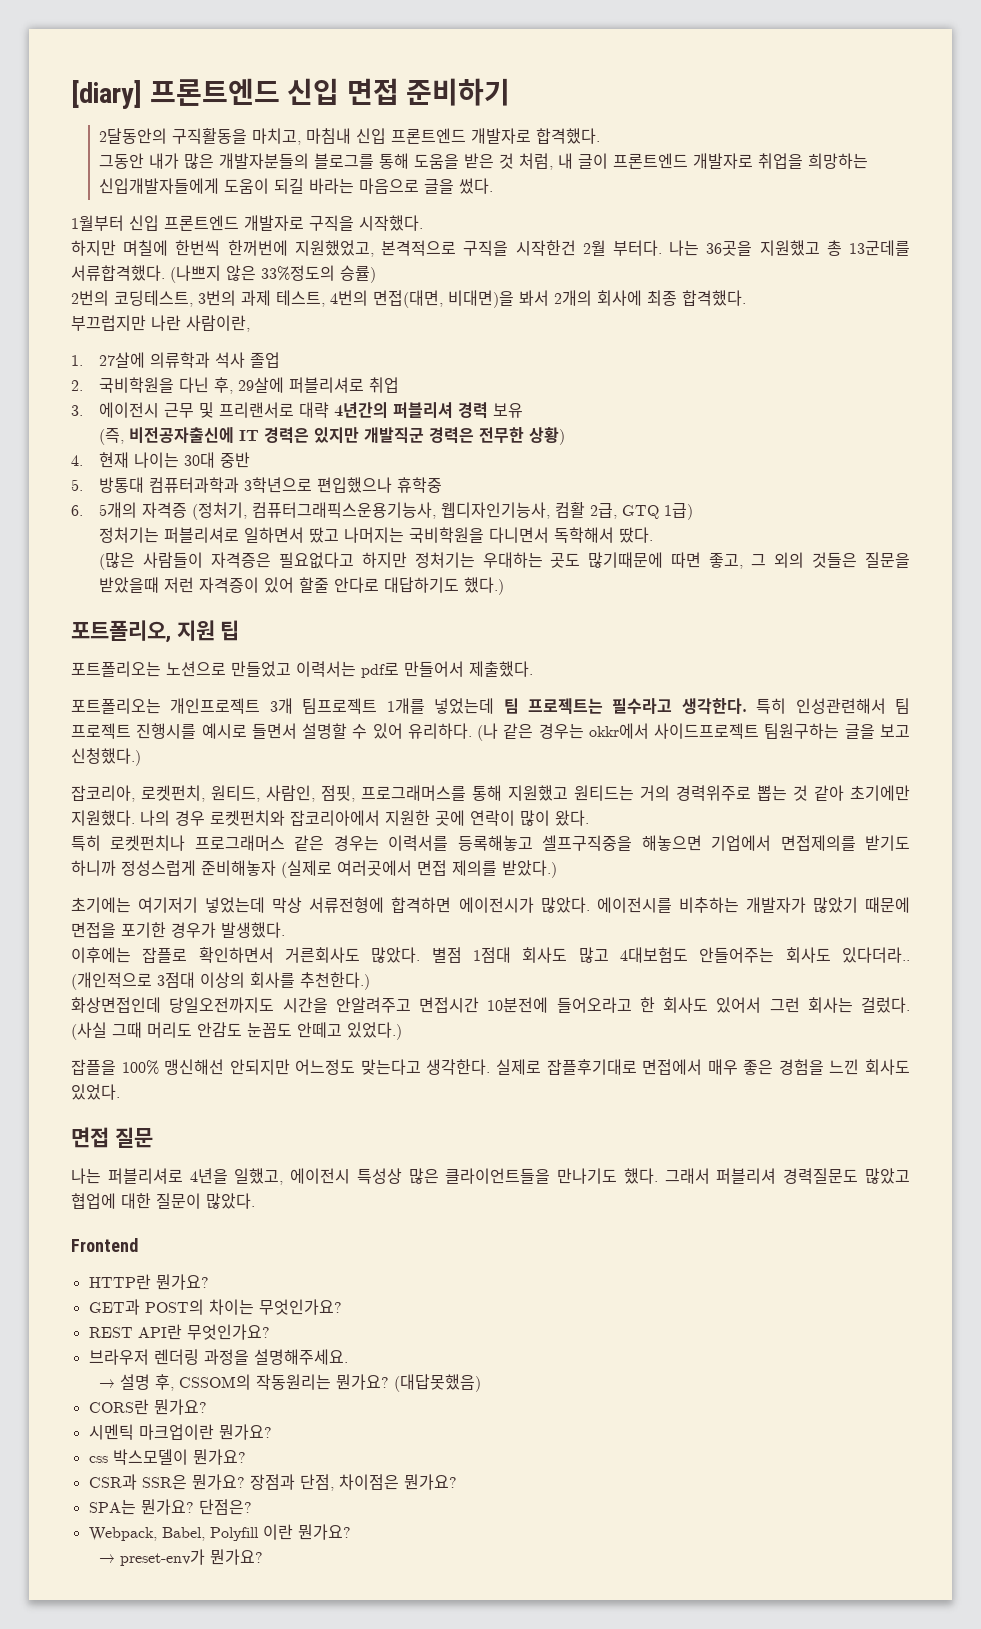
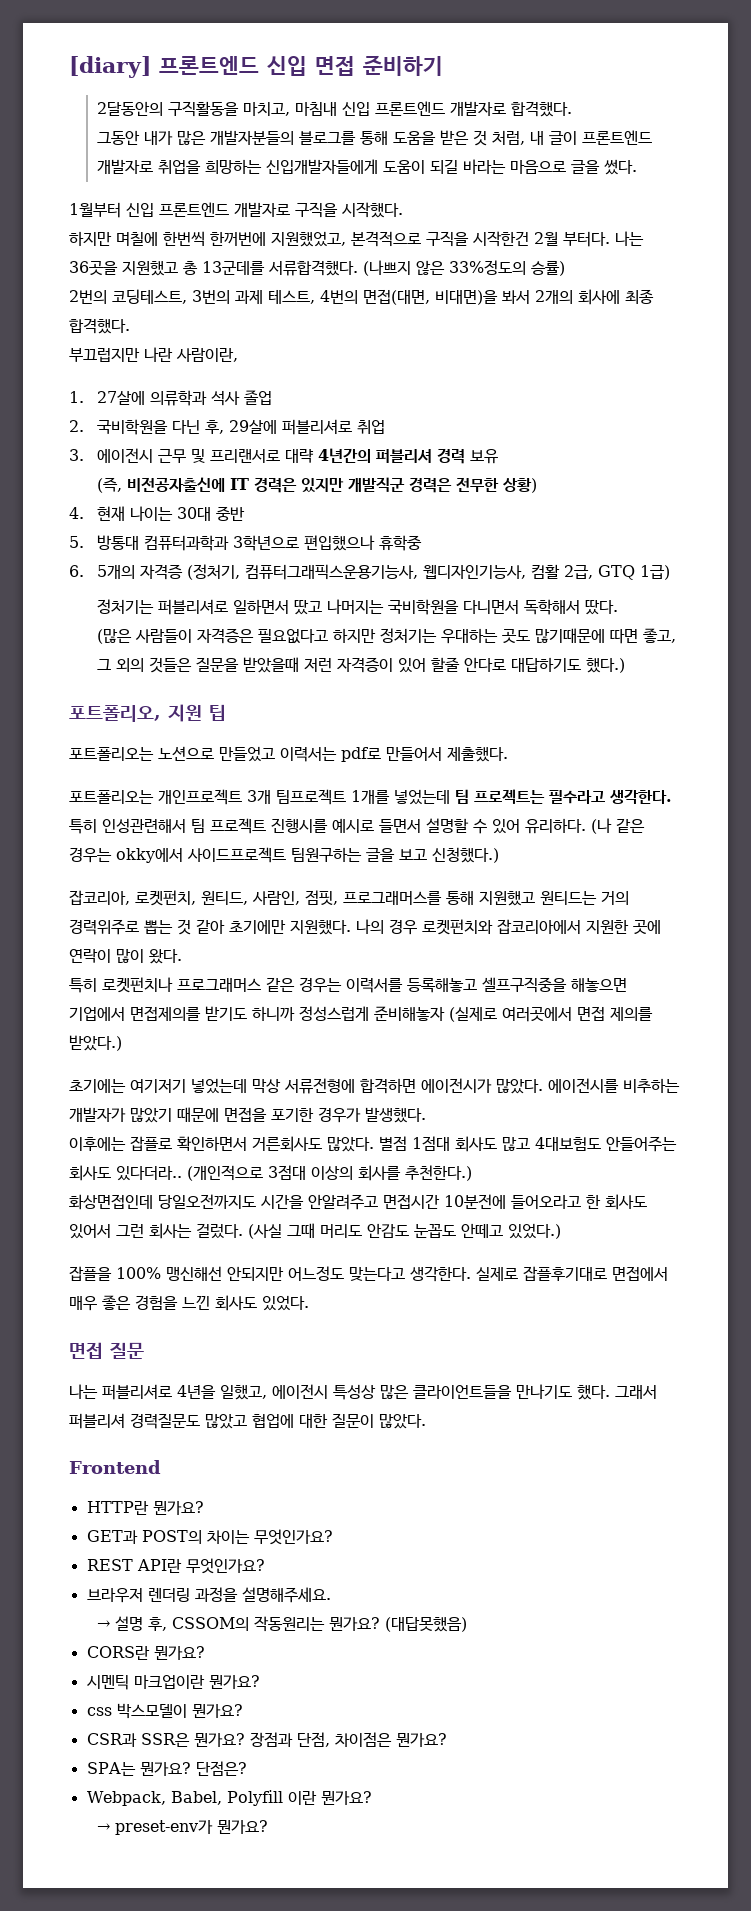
- (나 같은 경우는 okkr에서 사이드프로젝트 팀원구하는 글을 보고 신청했다.)
+ (나 같은 경우는 okky에서 사이드프로젝트 팀원구하는 글을 보고 신청했다.)

